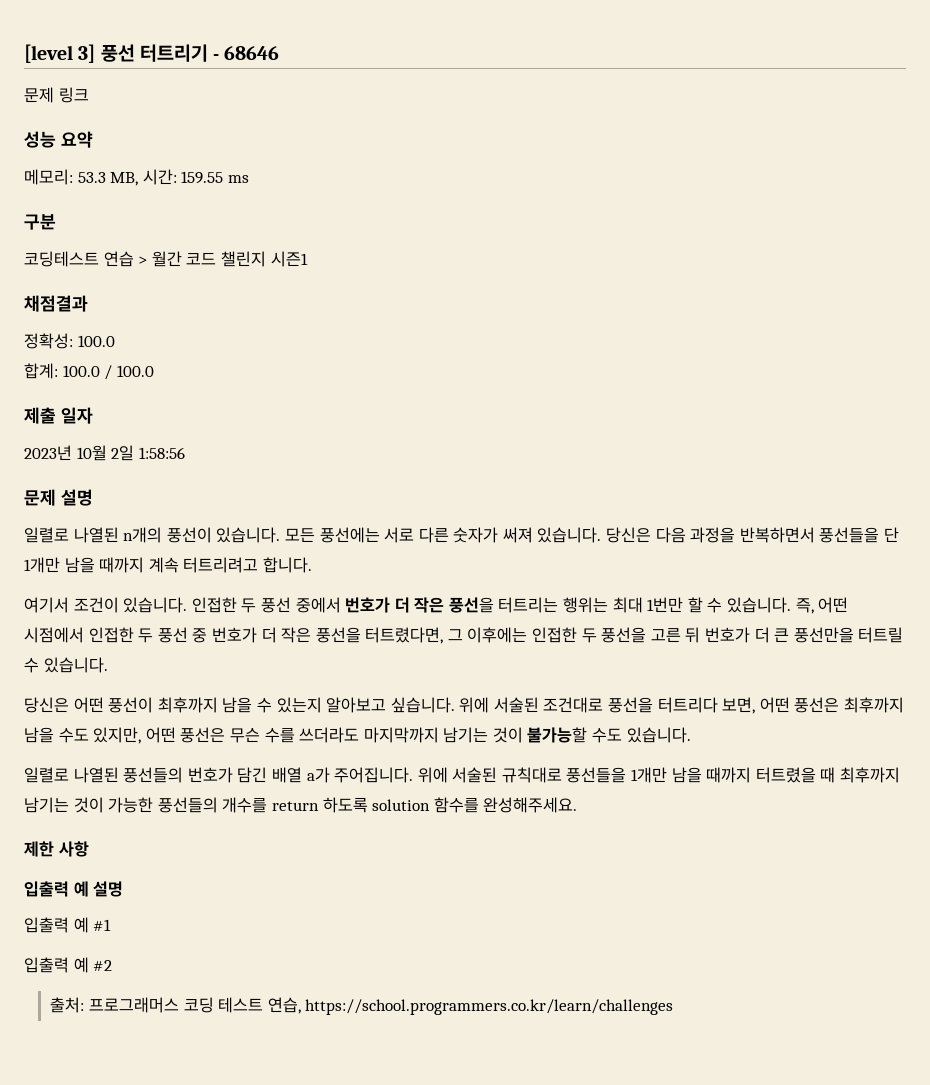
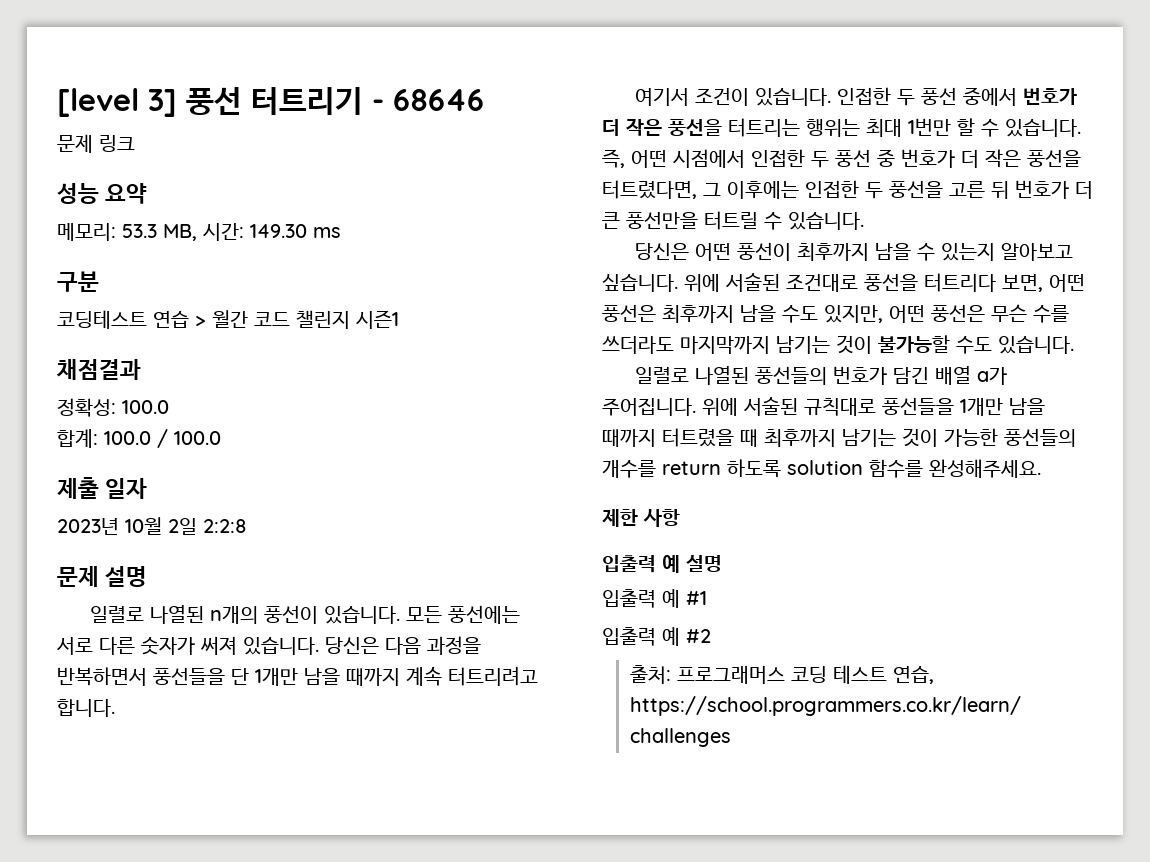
- 메모리: 53.3 MB, 시간: 159.55 ms
+ 메모리: 53.3 MB, 시간: 149.30 ms
- 2023년 10월 2일 1:58:56
+ 2023년 10월 2일 2:2:8

